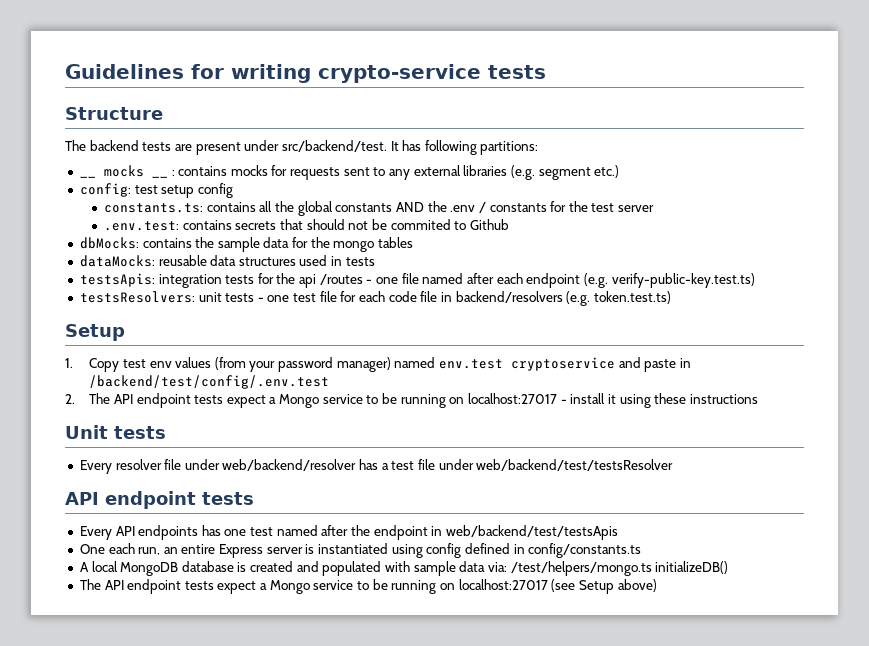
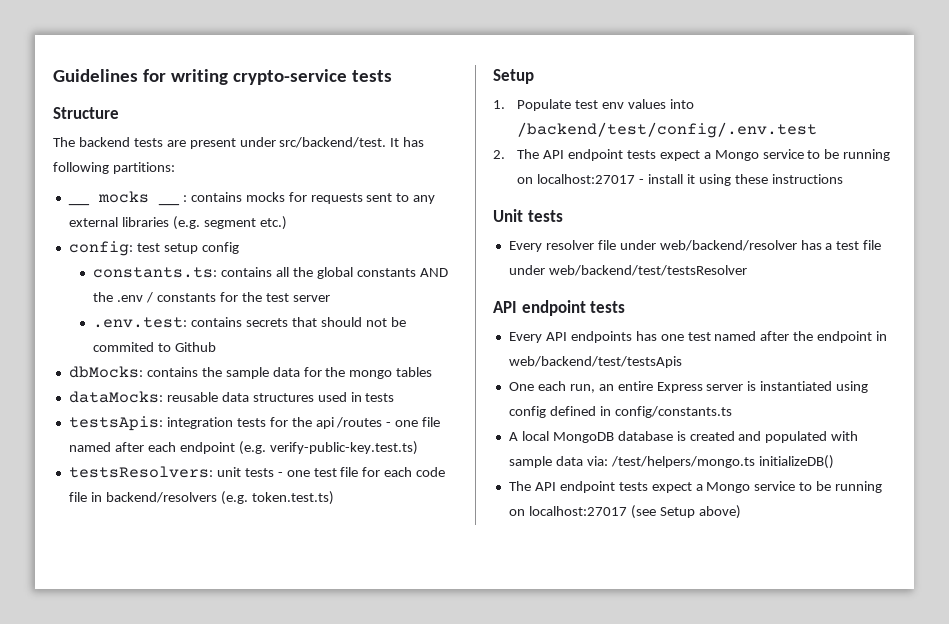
- 1. Copy test env values (from your password manager) named env.test cryptoservice and paste in /backend/test/config/.env.test
+ 1. Populate test env values into /backend/test/config/.env.test

